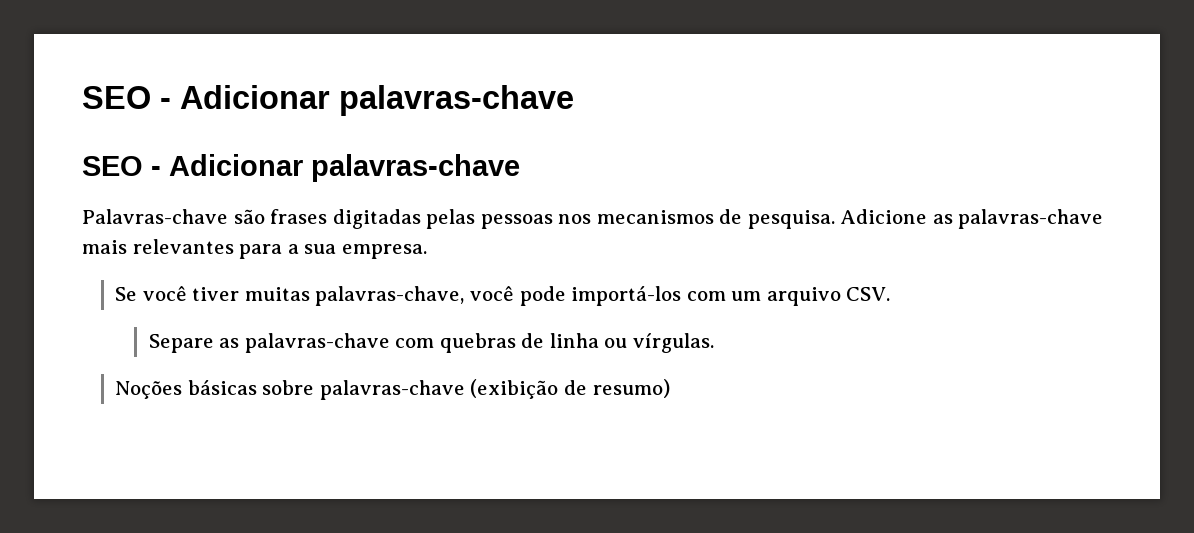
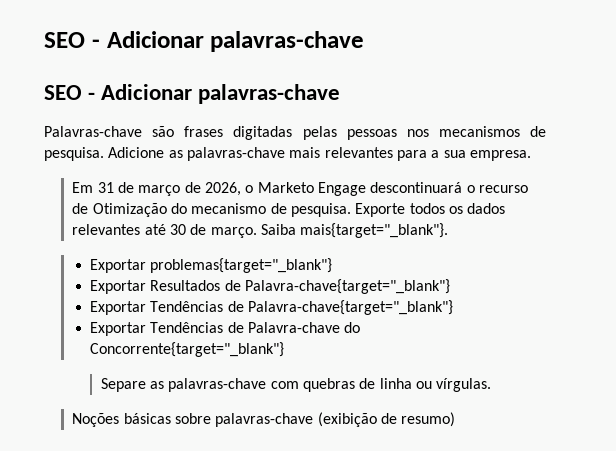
- Se você tiver muitas palavras-chave, você pode importá-los com um arquivo CSV.
+ Em 31 de março de 2026, o Marketo Engage descontinuará o recurso de Otimização do mecanismo de pesquisa. Exporte todos os dados relevantes até 30 de março. Saiba mais{target="_blank"}.
+ Exportar problemas{target="_blank"}
+ Exportar Resultados de Palavra-chave{target="_blank"}
+ Exportar Tendências de Palavra-chave{target="_blank"}
+ Exportar Tendências de Palavra-chave do Concorrente{target="_blank"}

